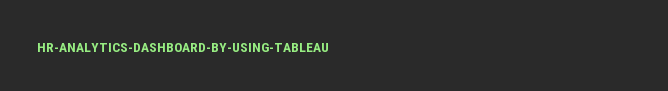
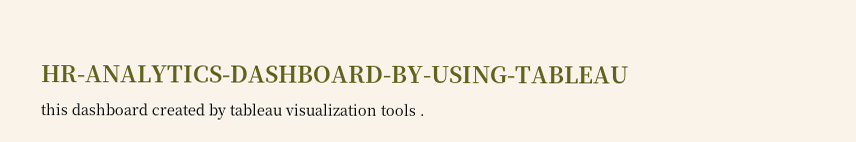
+ this dashboard created by tableau visualization tools .

